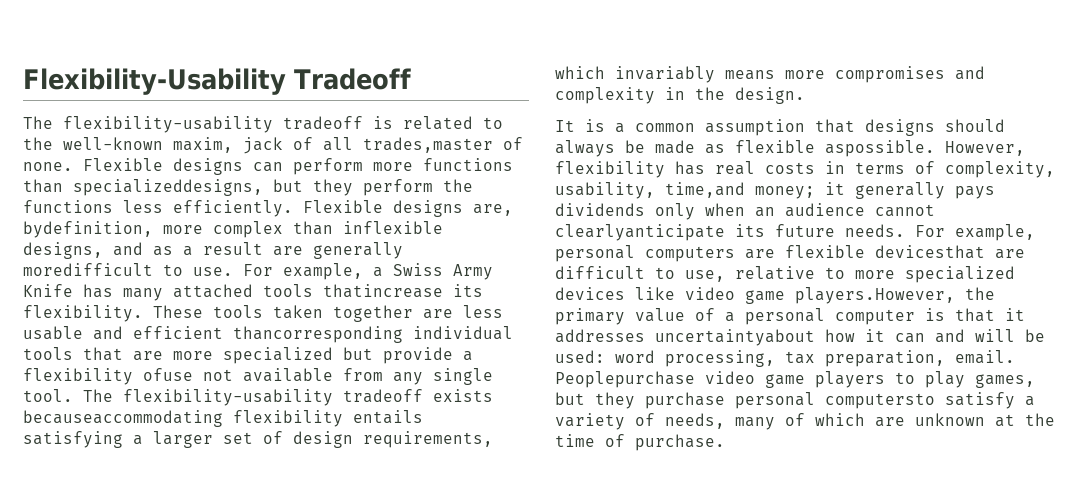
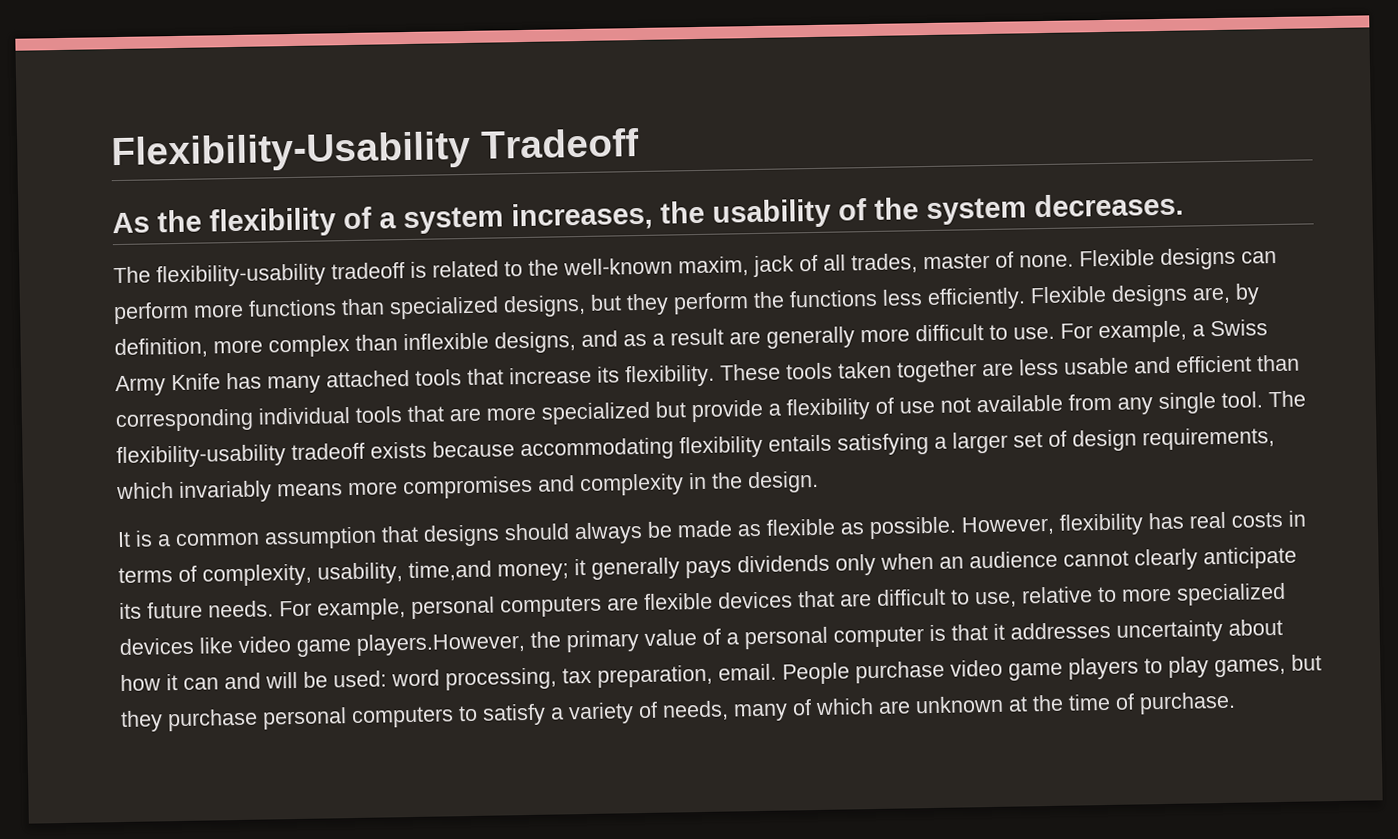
+ As the flexibility of a system increases, the usability of the system decreases.
- The flexibility-usability tradeoff is related to the well-known maxim, jack of all trades,master of none.
+ The flexibility-usability tradeoff is related to the well-known maxim, jack of all trades, master of none.
- Flexible designs can perform more functions than specializeddesigns, but they perform the functions less efficiently.
+ Flexible designs can perform more functions than specialized designs, but they perform the functions less efficiently.
- Flexible designs are, bydefinition, more complex than inflexible designs, and as a result are generally moredifficult to use.
+ Flexible designs are, by definition, more complex than inflexible designs, and as a result are generally more difficult to use.
- For example, a Swiss Army Knife has many attached tools thatincrease its flexibility.
+ For example, a Swiss Army Knife has many attached tools that increase its flexibility.
- These tools taken together are less usable and efficient thancorresponding individual tools that are more specialized but provide a flexibility ofuse not available from any single tool.
+ These tools taken together are less usable and efficient than corresponding individual tools that are more specialized but provide a flexibility of use not available from any single tool.
- The flexibility-usability tradeoff exists becauseaccommodating flexibility entails satisfying a larger set of design requirements, which invariably means more compromises and complexity in the design.
+ The flexibility-usability tradeoff exists because accommodating flexibility entails satisfying a larger set of design requirements, which invariably means more compromises and complexity in the design.
- It is a common assumption that designs should always be made as flexible aspossible.
+ It is a common assumption that designs should always be made as flexible as possible.
- However, flexibility has real costs in terms of complexity, usability, time,and money; it generally pays dividends only when an audience cannot clearlyanticipate its future needs.
+ However, flexibility has real costs in terms of complexity, usability, time,and money; it generally pays dividends only when an audience cannot clearly anticipate its future needs.
- For example, personal computers are flexible devicesthat are difficult to use, relative to more specialized devices like video game players.However, the primary value of a personal computer is that it addresses uncertaintyabout how it can and will be used: word processing, tax preparation, email.
+ For example, personal computers are flexible devices that are difficult to use, relative to more specialized devices like video game players.However, the primary value of a personal computer is that it addresses uncertainty about how it can and will be used: word processing, tax preparation, email.
- Peoplepurchase video game players to play games, but they purchase personal computersto satisfy a variety of needs, many of which are unknown at the time of purchase.
+ People purchase video game players to play games, but they purchase personal computers to satisfy a variety of needs, many of which are unknown at the time of purchase.

